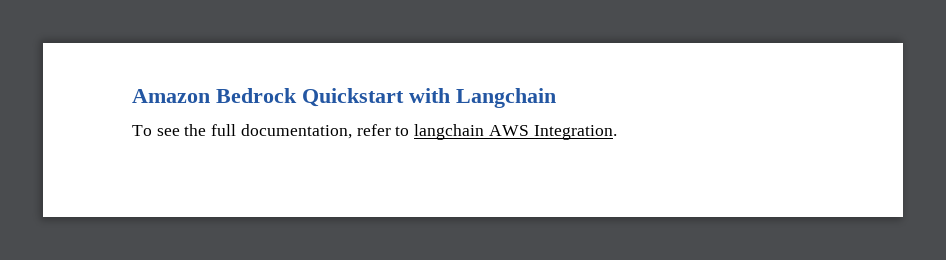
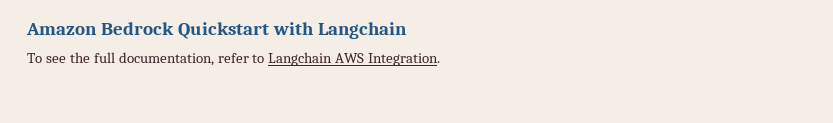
- To see the full documentation, refer to langchain AWS Integration.
+ To see the full documentation, refer to Langchain AWS Integration.

